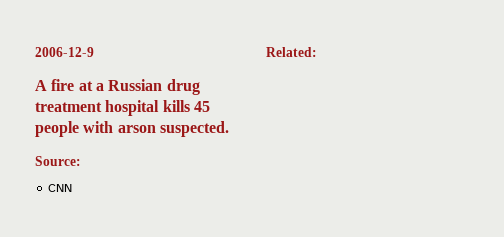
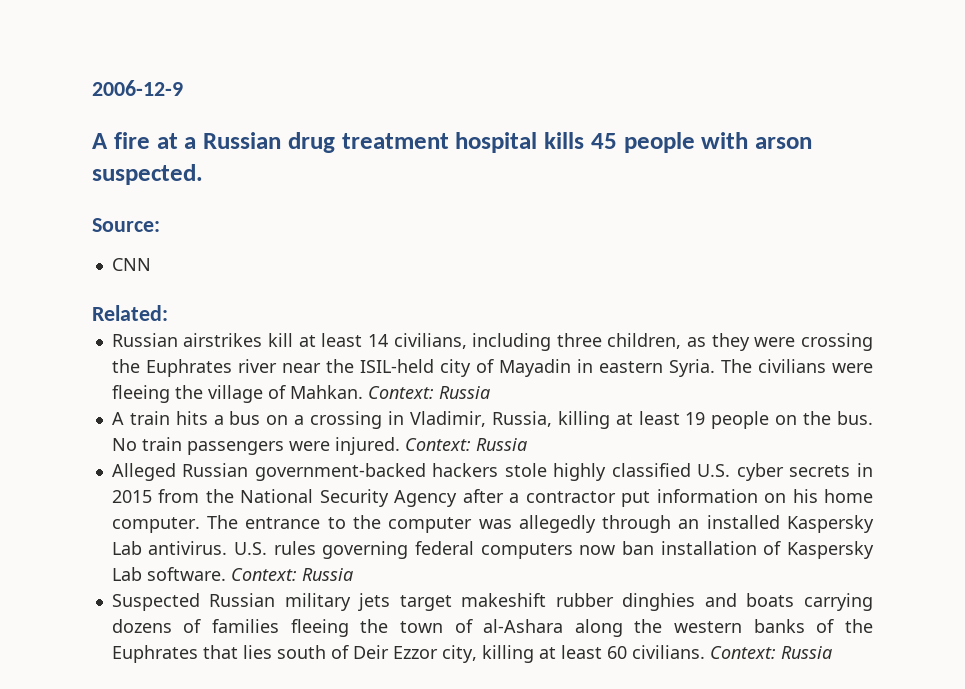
+ Russian airstrikes kill at least 14 civilians, including three children, as they were crossing the Euphrates river near the ISIL-held city of Mayadin in eastern Syria. The civilians were fleeing the village of Mahkan. Context: Russia
+ A train hits a bus on a crossing in Vladimir, Russia, killing at least 19 people on the bus. No train passengers were injured. Context: Russia
+ Alleged Russian government-backed hackers stole highly classified U.S. cyber secrets in 2015 from the National Security Agency after a contractor put information on his home computer. The entrance to the computer was allegedly through an installed Kaspersky Lab antivirus. U.S. rules governing federal computers now ban installation of Kaspersky Lab software. Context: Russia
+ Suspected Russian military jets target makeshift rubber dinghies and boats carrying dozens of families fleeing the town of al-Ashara along the western banks of the Euphrates that lies south of Deir Ezzor city, killing at least 60 civilians. Context: Russia

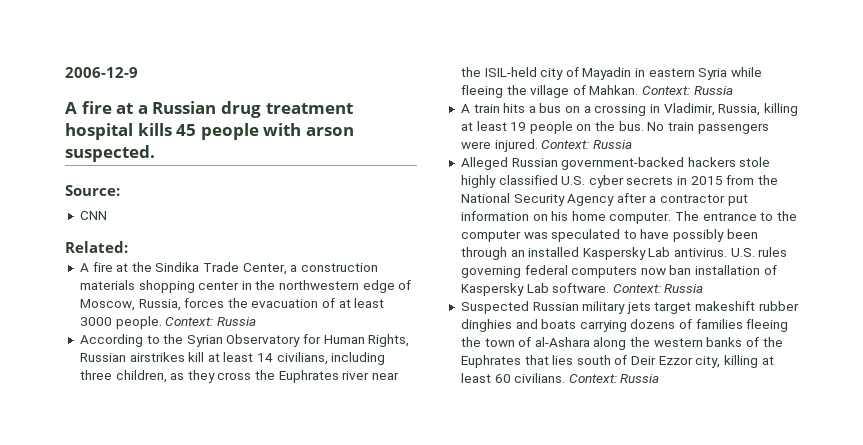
- Russian airstrikes kill at least 14 civilians, including three children, as they were crossing the Euphrates river near the ISIL-held city of Mayadin in eastern Syria. The civilians were fleeing the village of Mahkan.
+ A fire at the Sindika Trade Center, a construction materials shopping center in the northwestern edge of Moscow, Russia, forces the evacuation of at least 3000 people. Context: Russia
+ According to the Syrian Observatory for Human Rights, Russian airstrikes kill at least 14 civilians, including three children, as they cross the Euphrates river near the ISIL-held city of Mayadin in eastern Syria while fleeing the village of Mahkan.
- The entrance to the computer was allegedly through an installed Kaspersky Lab antivirus.
+ The entrance to the computer was speculated to have possibly been through an installed Kaspersky Lab antivirus.

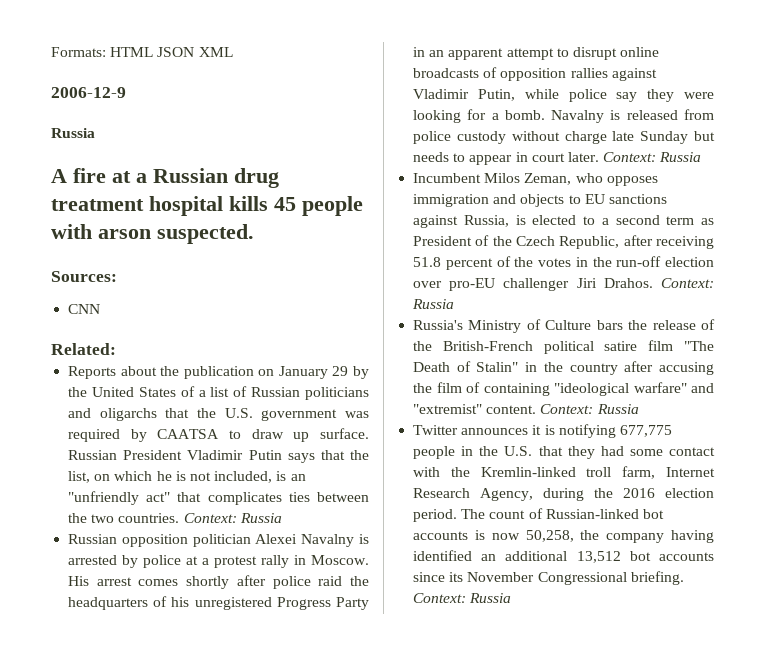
+ Formats: HTML JSON XML
  2006-12-9
+ Russia
- Source:
+ Sources:
- A fire at the Sindika Trade Center, a construction materials shopping center in the northwestern edge of Moscow, Russia, forces the evacuation of at least 3000 people. Context: Russia
- According to the Syrian Observatory for Human Rights, Russian airstrikes kill at least 14 civilians, including three children, as they cross the Euphrates river near the ISIL-held city of Mayadin in eastern Syria while fleeing the village of Mahkan. Context: Russia
- A train hits a bus on a crossing in Vladimir, Russia, killing at least 19 people on the bus. No train passengers were injured. Context: Russia
- Alleged Russian government-backed hackers stole highly classified U.S. cyber secrets in 2015 from the National Security Agency after a contractor put information on his home computer. The entrance to the computer was speculated to have possibly been through an installed Kaspersky Lab antivirus. U.S. rules governing federal computers now ban installation of Kaspersky Lab software. Context: Russia
- Suspected Russian military jets target makeshift rubber dinghies and boats carrying dozens of families fleeing the town of al-Ashara along the western banks of the Euphrates that lies south of Deir Ezzor city, killing at least 60 civilians.
+ Reports about the publication on January 29 by the United States of a list of Russian politicians and oligarchs that the U.S. government was required by CAATSA to draw up surface. Russian President Vladimir Putin says that the list, on which he is not included, is an "unfriendly act" that complicates ties between the two countries. Context: Russia
+ Russian opposition politician Alexei Navalny is arrested by police at a protest rally in Moscow. His arrest comes shortly after police raid the headquarters of his unregistered Progress Party in an apparent attempt to disrupt online broadcasts of opposition rallies against Vladimir Putin, while police say they were looking for a bomb. Navalny is released from police custody without charge late Sunday but needs to appear in court later. Context: Russia
+ Incumbent Milos Zeman, who opposes immigration and objects to EU sanctions against Russia, is elected to a second term as President of the Czech Republic, after receiving 51.8 percent of the votes in the run-off election over pro-EU challenger Jiri Drahos. Context: Russia
+ Russia's Ministry of Culture bars the release of the British-French political satire film "The Death of Stalin" in the country after accusing the film of containing "ideological warfare" and "extremist" content. Context: Russia
+ Twitter announces it is notifying 677,775 people in the U.S. that they had some contact with the Kremlin-linked troll farm, Internet Research Agency, during the 2016 election period. The count of Russian-linked bot accounts is now 50,258, the company having identified an additional 13,512 bot accounts since its November Congressional briefing.

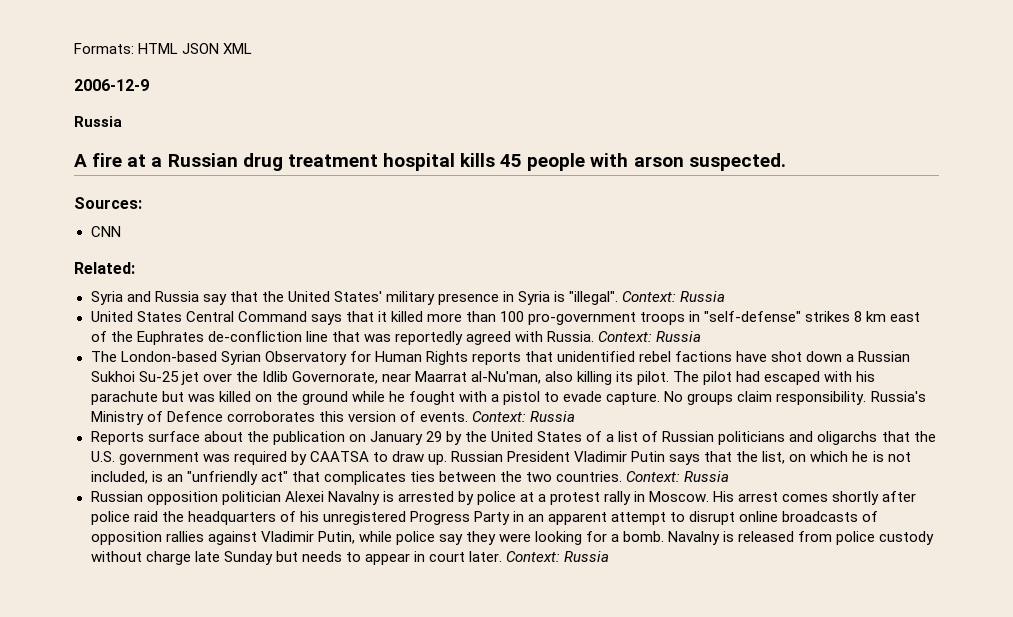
+ Syria and Russia say that the United States' military presence in Syria is "illegal". Context: Russia
+ United States Central Command says that it killed more than 100 pro-government troops in "self-defense" strikes 8 km east of the Euphrates de-confliction line that was reportedly agreed with Russia. Context: Russia
+ The London-based Syrian Observatory for Human Rights reports that unidentified rebel factions have shot down a Russian Sukhoi Su-25 jet over the Idlib Governorate, near Maarrat al-Nu'man, also killing its pilot. The pilot had escaped with his parachute but was killed on the ground while he fought with a pistol to evade capture. No groups claim responsibility. Russia's Ministry of Defence corroborates this version of events. Context: Russia
- Reports about the publication on January 29 by the United States of a list of Russian politicians and oligarchs that the U.S. government was required by CAATSA to draw up surface.
+ Reports surface about the publication on January 29 by the United States of a list of Russian politicians and oligarchs that the U.S. government was required by CAATSA to draw up.
- Incumbent Milos Zeman, who opposes immigration and objects to EU sanctions against Russia, is elected to a second term as President of the Czech Republic, after receiving 51.8 percent of the votes in the run-off election over pro-EU challenger Jiri Drahos. Context: Russia
- Russia's Ministry of Culture bars the release of the British-French political satire film "The Death of Stalin" in the country after accusing the film of containing "ideological warfare" and "extremist" content. Context: Russia
- Twitter announces it is notifying 677,775 people in the U.S. that they had some contact with the Kremlin-linked troll farm, Internet Research Agency, during the 2016 election period. The count of Russian-linked bot accounts is now 50,258, the company having identified an additional 13,512 bot accounts since its November Congressional briefing. Context: Russia

